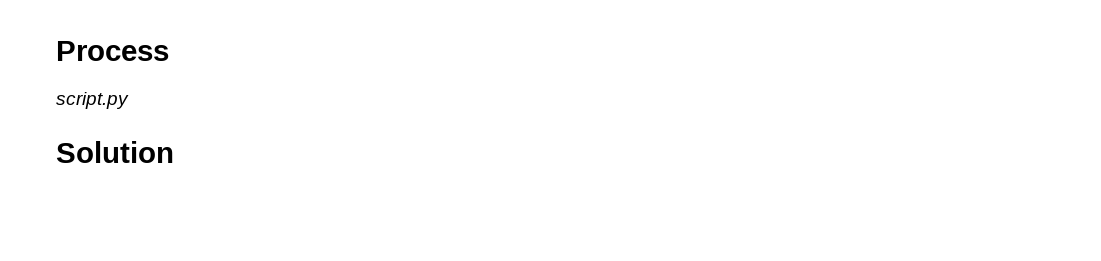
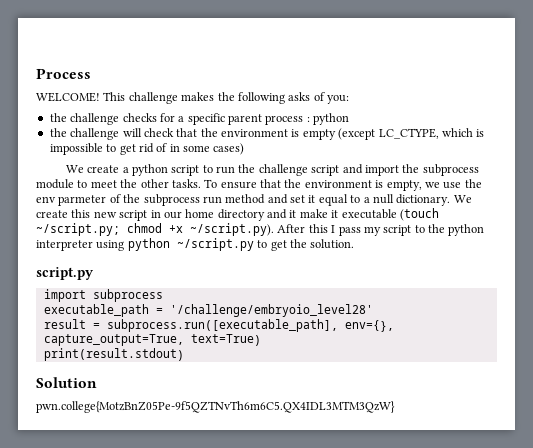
+ WELCOME! This challenge makes the following asks of you:
+ the challenge checks for a specific parent process : python
+ the challenge will check that the environment is empty (except LC_CTYPE, which is impossible to get rid of in some cases)
+ We create a python script to run the challenge script and import the subprocess module to meet the other tasks. To ensure that the environment is empty, we use the env parmeter of the subprocess run method and set it equal to a null dictionary. We create this new script in our home directory and it make it executable (touch ~/script.py; chmod +x ~/script.py). After this I pass my script to the python interpreter using python ~/script.py to get the solution.
  script.py
+ import subprocess
+ executable_path = '/challenge/embryoio_level28'
+ result = subprocess.run([executable_path], env={}, capture_output=True, text=True)
+ print(result.stdout)
+ pwn.college{MotzBnZ05Pe-9f5QZTNvTh6m6C5.QX4IDL3MTM3QzW}

